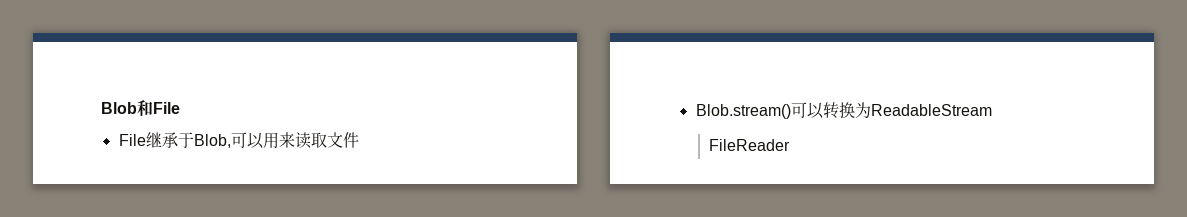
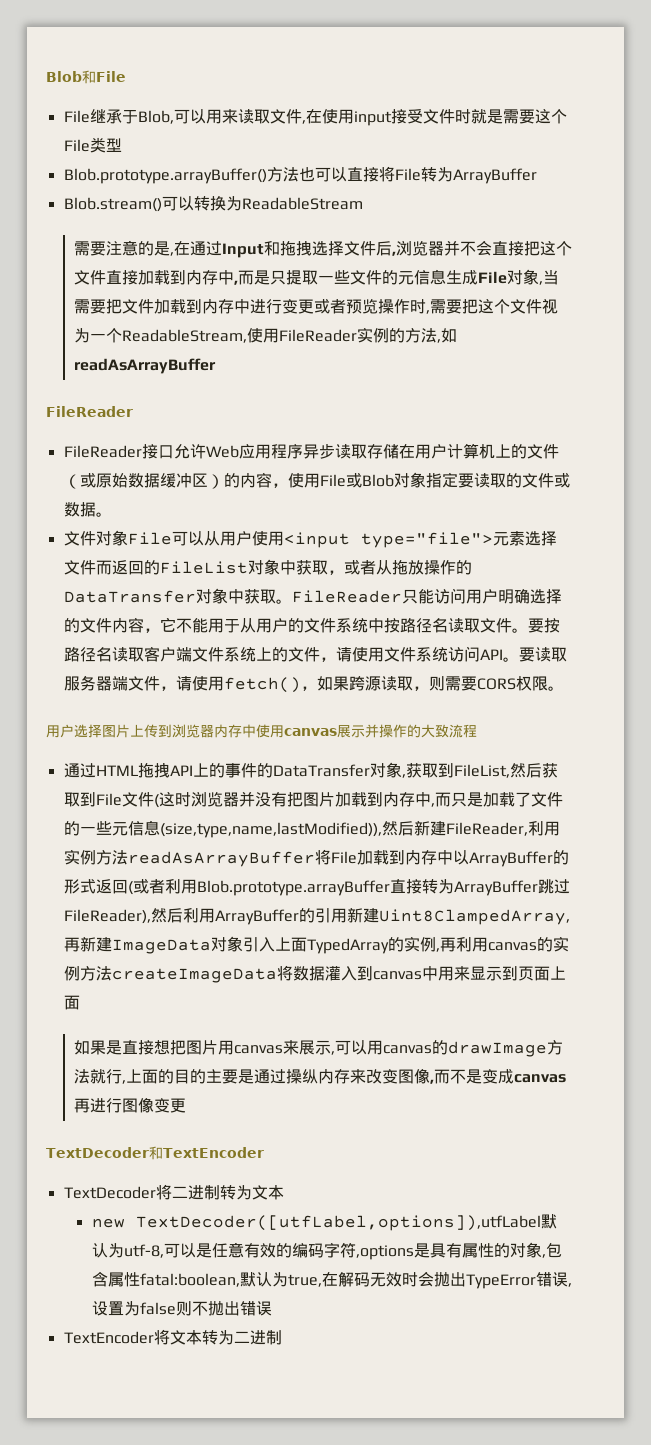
- File继承于Blob,可以用来读取文件
+ File继承于Blob,可以用来读取文件,在使用input接受文件时就是需要这个File类型
+ Blob.prototype.arrayBuffer()方法也可以直接将File转为ArrayBuffer
+ 需要注意的是,在通过Input和拖拽选择文件后,浏览器并不会直接把这个文件直接加载到内存中,而是只提取一些文件的元信息生成File对象,当需要把文件加载到内存中进行变更或者预览操作时,需要把这个文件视为一个ReadableStream,使用FileReader实例的方法,如readAsArrayBuffer
  FileReader
+ FileReader接口允许Web应用程序异步读取存储在用户计算机上的文件（或原始数据缓冲区）的内容，使用File或Blob对象指定要读取的文件或数据。
+ 文件对象File可以从用户使用<input type="file">元素选择文件而返回的FileList对象中获取，或者从拖放操作的DataTransfer对象中获取。FileReader只能访问用户明确选择的文件内容，它不能用于从用户的文件系统中按路径名读取文件。要按路径名读取客户端文件系统上的文件，请使用文件系统访问API。要读取服务器端文件，请使用fetch()，如果跨源读取，则需要CORS权限。
+ 用户选择图片上传到浏览器内存中使用canvas展示并操作的大致流程
+ 通过HTML拖拽API上的事件的DataTransfer对象,获取到FileList,然后获取到File文件(这时浏览器并没有把图片加载到内存中,而只是加载了文件的一些元信息(size,type,name,lastModified)),然后新建FileReader,利用实例方法readAsArrayBuffer将File加载到内存中以ArrayBuffer的形式返回(或者利用Blob.prototype.arrayBuffer直接转为ArrayBuffer跳过FileReader),然后利用ArrayBuffer的引用新建Uint8ClampedArray,再新建ImageData对象引入上面TypedArray的实例,再利用canvas的实例方法createImageData将数据灌入到canvas中用来显示到页面上面
+ 如果是直接想把图片用canvas来展示,可以用canvas的drawImage方法就行,上面的目的主要是通过操纵内存来改变图像,而不是变成canvas再进行图像变更
+ TextDecoder和TextEncoder
+ TextDecoder将二进制转为文本
+ new TextDecoder([utfLabel,options]),utfLabel默认为utf-8,可以是任意有效的编码字符,options是具有属性的对象,包含属性fatal:boolean,默认为true,在解码无效时会抛出TypeError错误,设置为false则不抛出错误
+ TextEncoder将文本转为二进制

